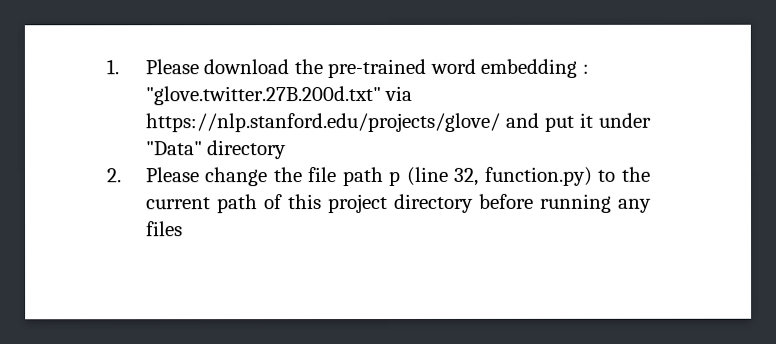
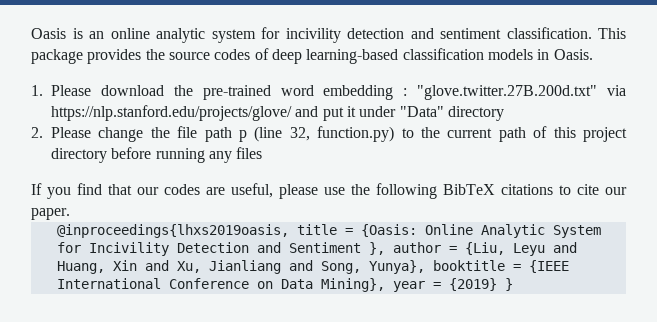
+ Oasis is an online analytic system for incivility detection and sentiment classification. This package provides the source codes of deep learning-based classification models in Oasis.
+ If you find that our codes are useful, please use the following BibTeX citations to cite our paper.
+ @inproceedings{lhxs2019oasis, title = {Oasis: Online Analytic System for Incivility Detection and Sentiment }, author = {Liu, Leyu and Huang, Xin and Xu, Jianliang and Song, Yunya}, booktitle = {IEEE International Conference on Data Mining}, year = {2019} }

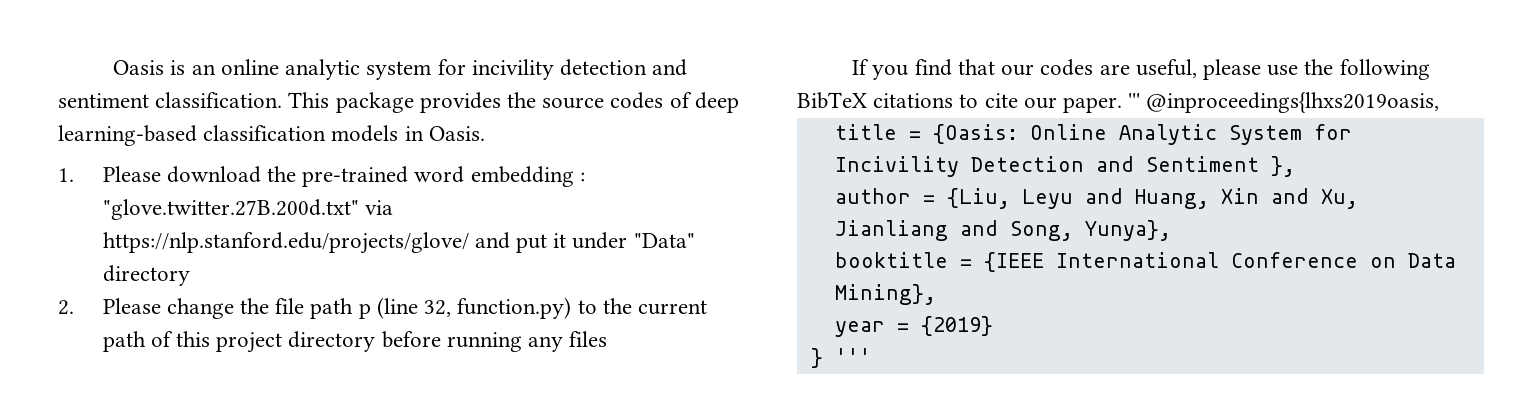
- If you find that our codes are useful, please use the following BibTeX citations to cite our paper.
- @inproceedings{lhxs2019oasis, title = {Oasis: Online Analytic System for Incivility Detection and Sentiment }, author = {Liu, Leyu and Huang, Xin and Xu, Jianliang and Song, Yunya}, booktitle = {IEEE International Conference on Data Mining}, year = {2019} }
+ If you find that our codes are useful, please use the following BibTeX citations to cite our paper. ''' @inproceedings{lhxs2019oasis,
+ title = {Oasis: Online Analytic System for Incivility Detection and Sentiment },
+ author = {Liu, Leyu and Huang, Xin and Xu, Jianliang and Song, Yunya},
+ booktitle = {IEEE International Conference on Data Mining},
+ year = {2019}
+ } '''

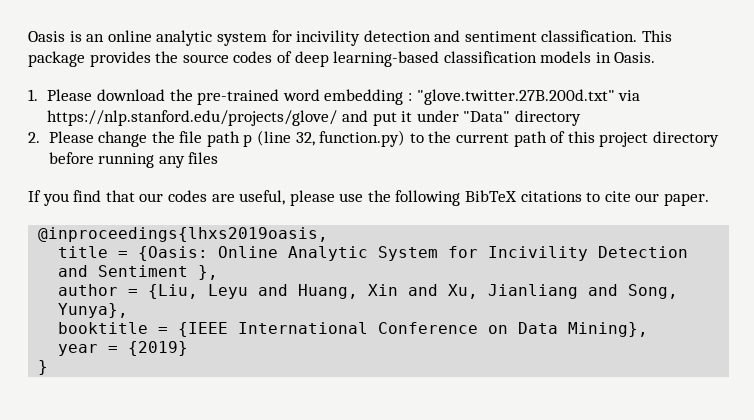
- If you find that our codes are useful, please use the following BibTeX citations to cite our paper. ''' @inproceedings{lhxs2019oasis,
+ If you find that our codes are useful, please use the following BibTeX citations to cite our paper.
+ @inproceedings{lhxs2019oasis,
- } '''
+ }

